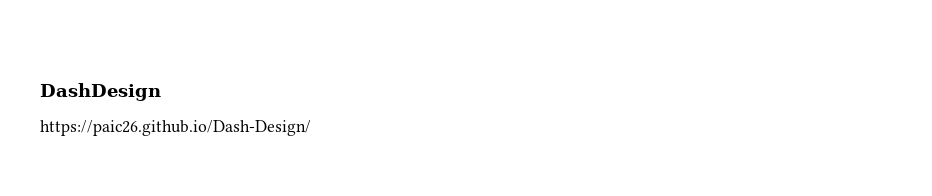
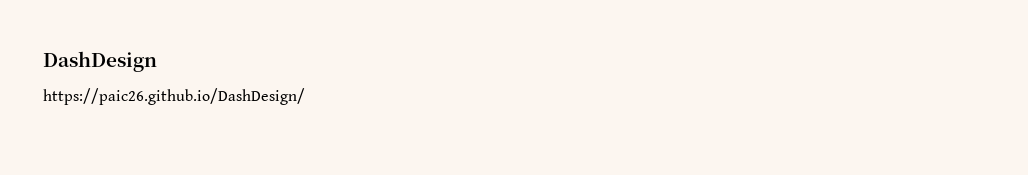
- https://paic26.github.io/Dash-Design/
+ https://paic26.github.io/DashDesign/

